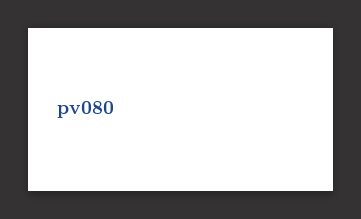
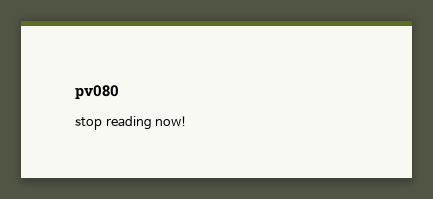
+ stop reading now!

